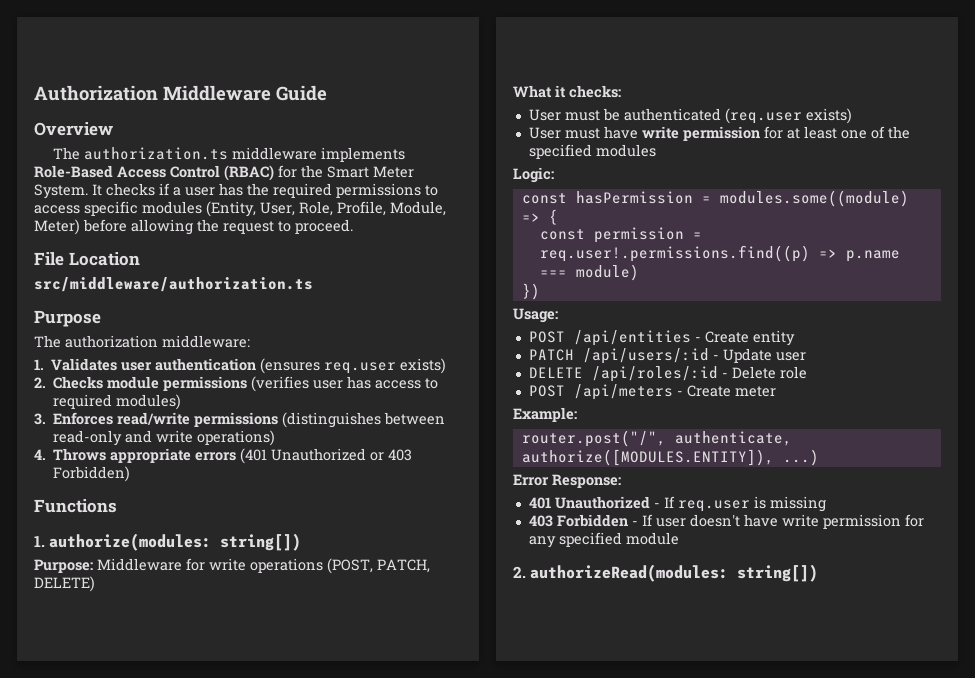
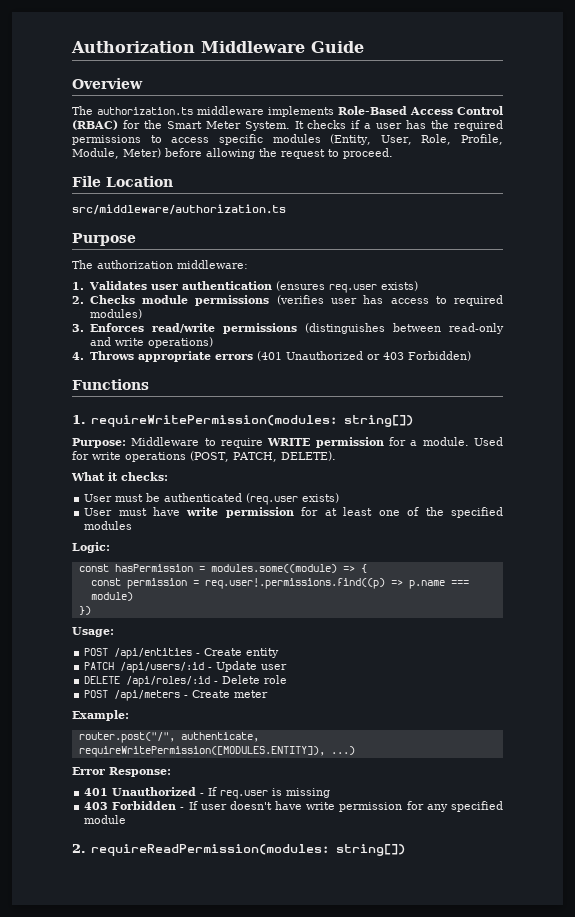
- 1. authorize(modules: string[])
+ 1. requireWritePermission(modules: string[])
- Purpose: Middleware for write operations (POST, PATCH, DELETE)
+ Purpose: Middleware to require WRITE permission for a module. Used for write operations (POST, PATCH, DELETE).
- router.post("/", authenticate, authorize([MODULES.ENTITY]), ...)
+ router.post("/", authenticate, requireWritePermission([MODULES.ENTITY]), ...)
- 2. authorizeRead(modules: string[])
+ 2. requireReadPermission(modules: string[])

